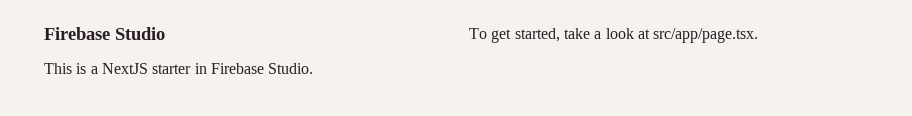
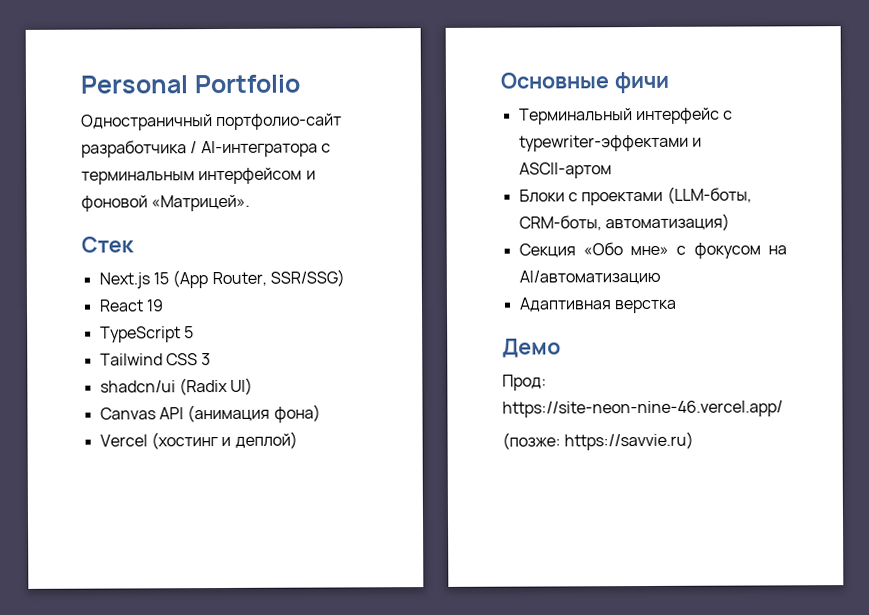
- Firebase Studio
- This is a NextJS starter in Firebase Studio.
- To get started, take a look at src/app/page.tsx.
+ Personal Portfolio
+ Одностраничный портфолио‑сайт разработчика / AI‑интегратора с терминальным интерфейсом и фоновой «Матрицей».
+ Стек
+ Next.js 15 (App Router, SSR/SSG)
+ React 19
+ TypeScript 5
+ Tailwind CSS 3
+ shadcn/ui (Radix UI)
+ Canvas API (анимация фона)
+ Vercel (хостинг и деплой)
+ Основные фичи
+ Терминальный интерфейс с typewriter‑эффектами и ASCII‑артом
+ Блоки с проектами (LLM‑боты, CRM‑боты, автоматизация)
+ Секция «Обо мне» с фокусом на AI/автоматизацию
+ Адаптивная верстка
+ Демо
+ Прод: https://site-neon-nine-46.vercel.app/
+ (позже: https://savvie.ru)

